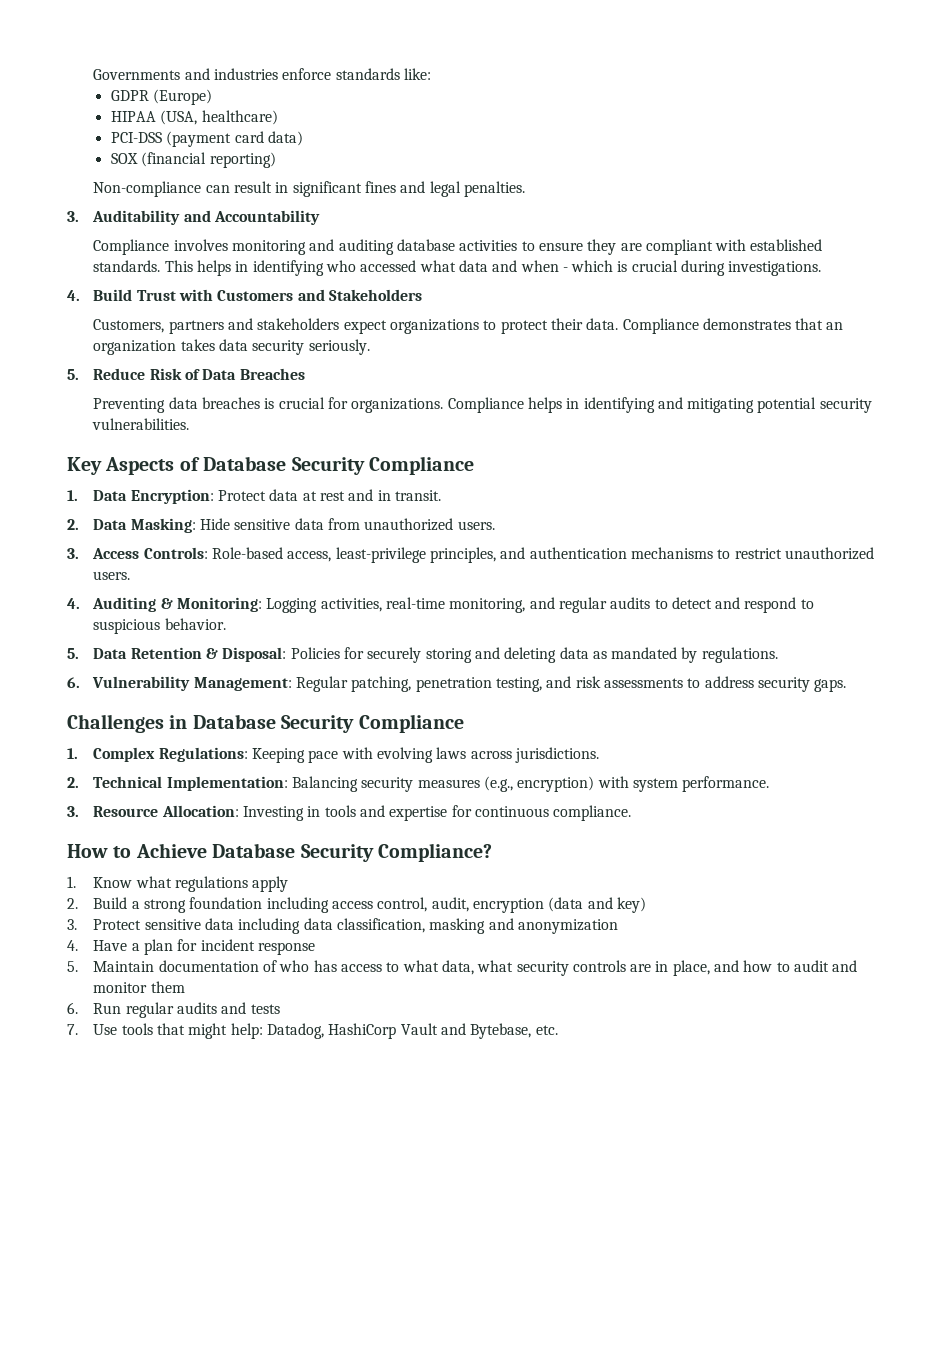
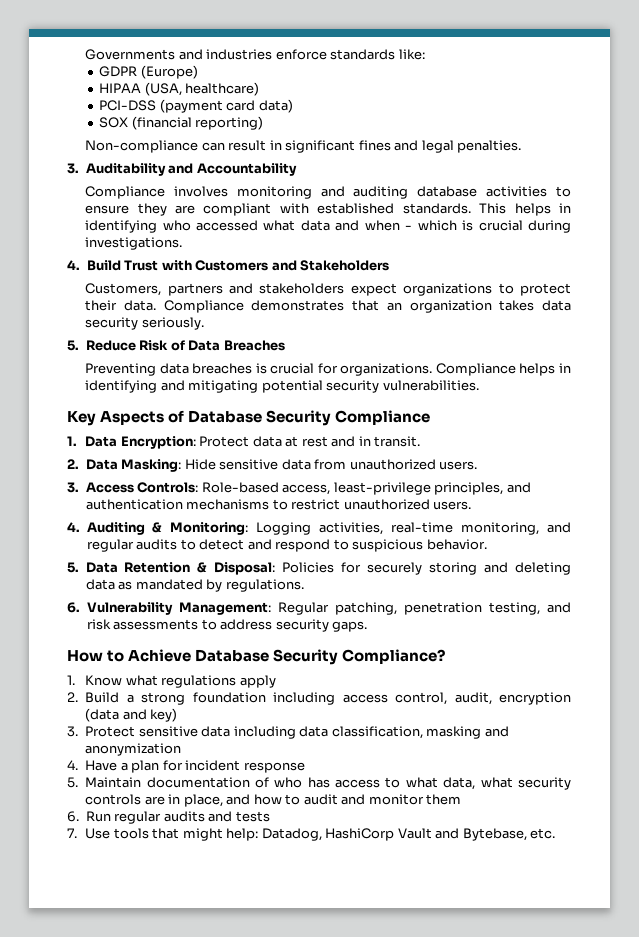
- Challenges in Database Security Compliance
- 1. Complex Regulations: Keeping pace with evolving laws across jurisdictions.
- 2. Technical Implementation: Balancing security measures (e.g., encryption) with system performance.
- 3. Resource Allocation: Investing in tools and expertise for continuous compliance.

